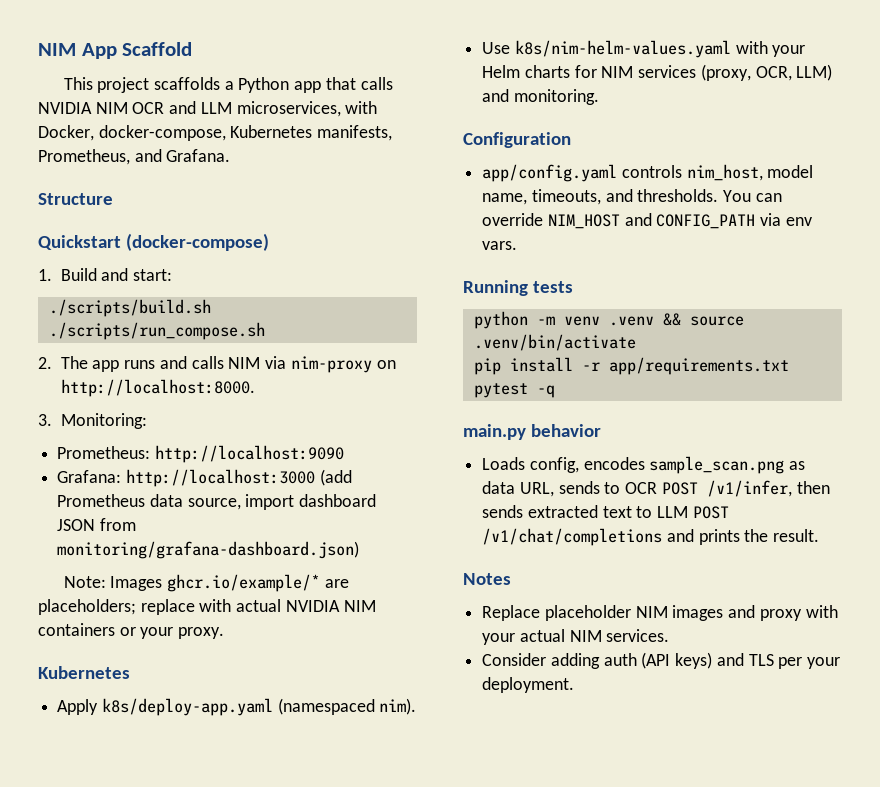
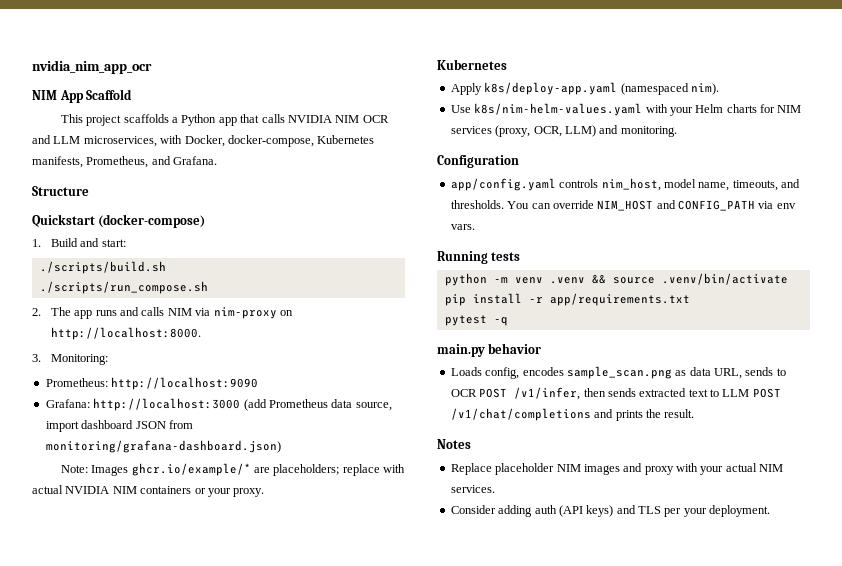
+ nvidia_nim_app_ocr

